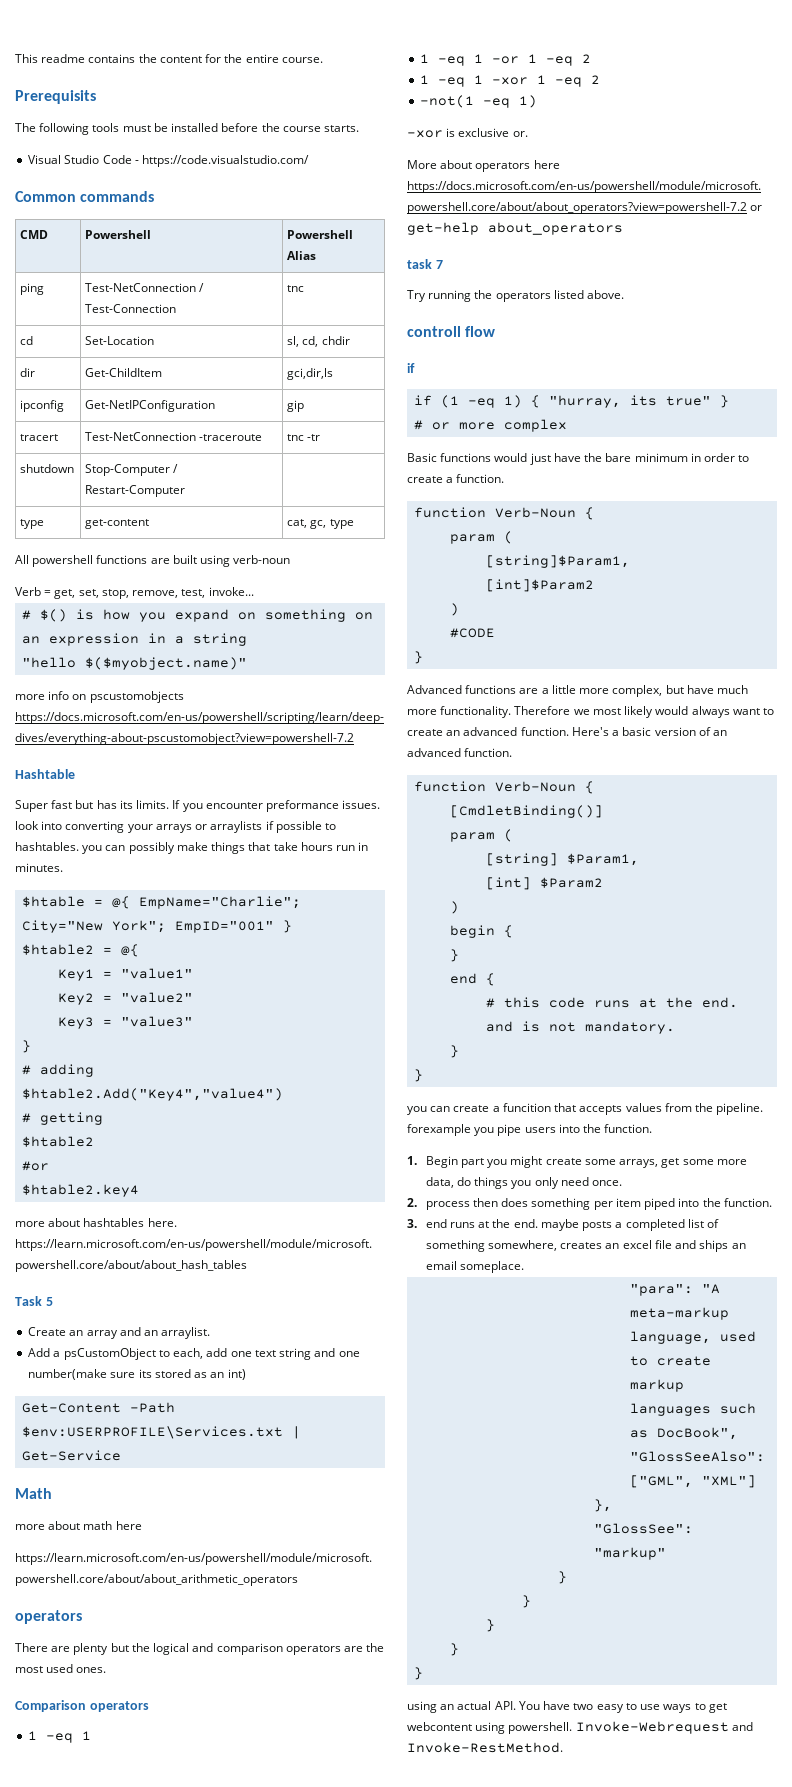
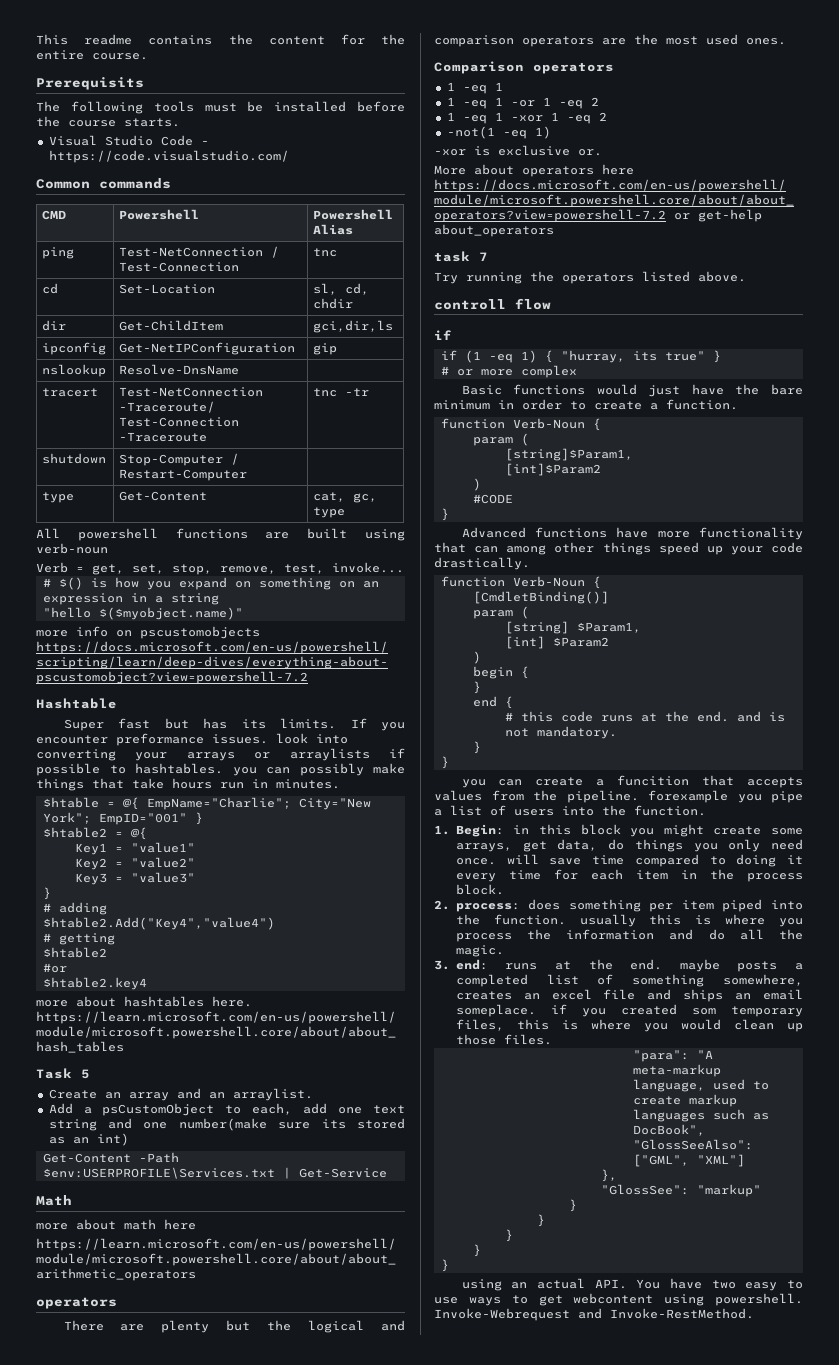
+ nslookup | Resolve-DnsName |
- tracert | Test-NetConnection -traceroute | tnc -tr
+ tracert | Test-NetConnection -Traceroute/ Test-Connection -Traceroute | tnc -tr
- type | get-content | cat, gc, type
+ type | Get-Content | cat, gc, type
- Advanced functions are a little more complex, but have much more functionality. Therefore we most likely would always want to create an advanced function. Here's a basic version of an advanced function.
+ Advanced functions have more functionality that can among other things speed up your code drastically.
- you can create a funcition that accepts values from the pipeline. forexample you pipe users into the function.
+ you can create a funcition that accepts values from the pipeline. forexample you pipe a list of users into the function.
- 1. Begin part you might create some arrays, get some more data, do things you only need once.
+ 1. Begin: in this block you might create some arrays, get data, do things you only need once. will save time compared to doing it every time for each item in the process block.
- 2. process then does something per item piped into the function.
+ 2. process: does something per item piped into the function. usually this is where you process the information and do all the magic.
- 3. end runs at the end. maybe posts a completed list of something somewhere, creates an excel file and ships an email someplace.
+ 3. end: runs at the end. maybe posts a completed list of something somewhere, creates an excel file and ships an email someplace. if you created som temporary files, this is where you would clean up those files.

